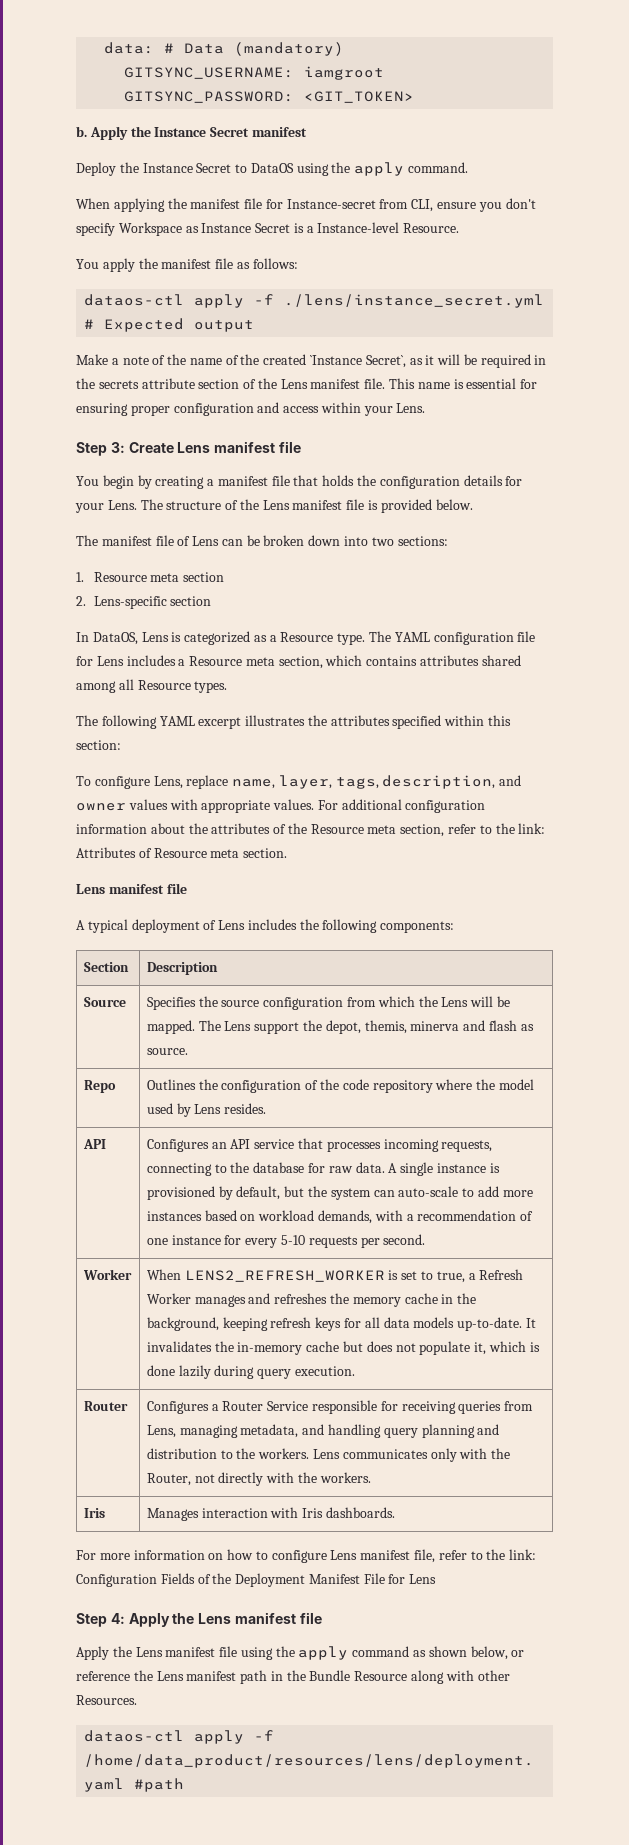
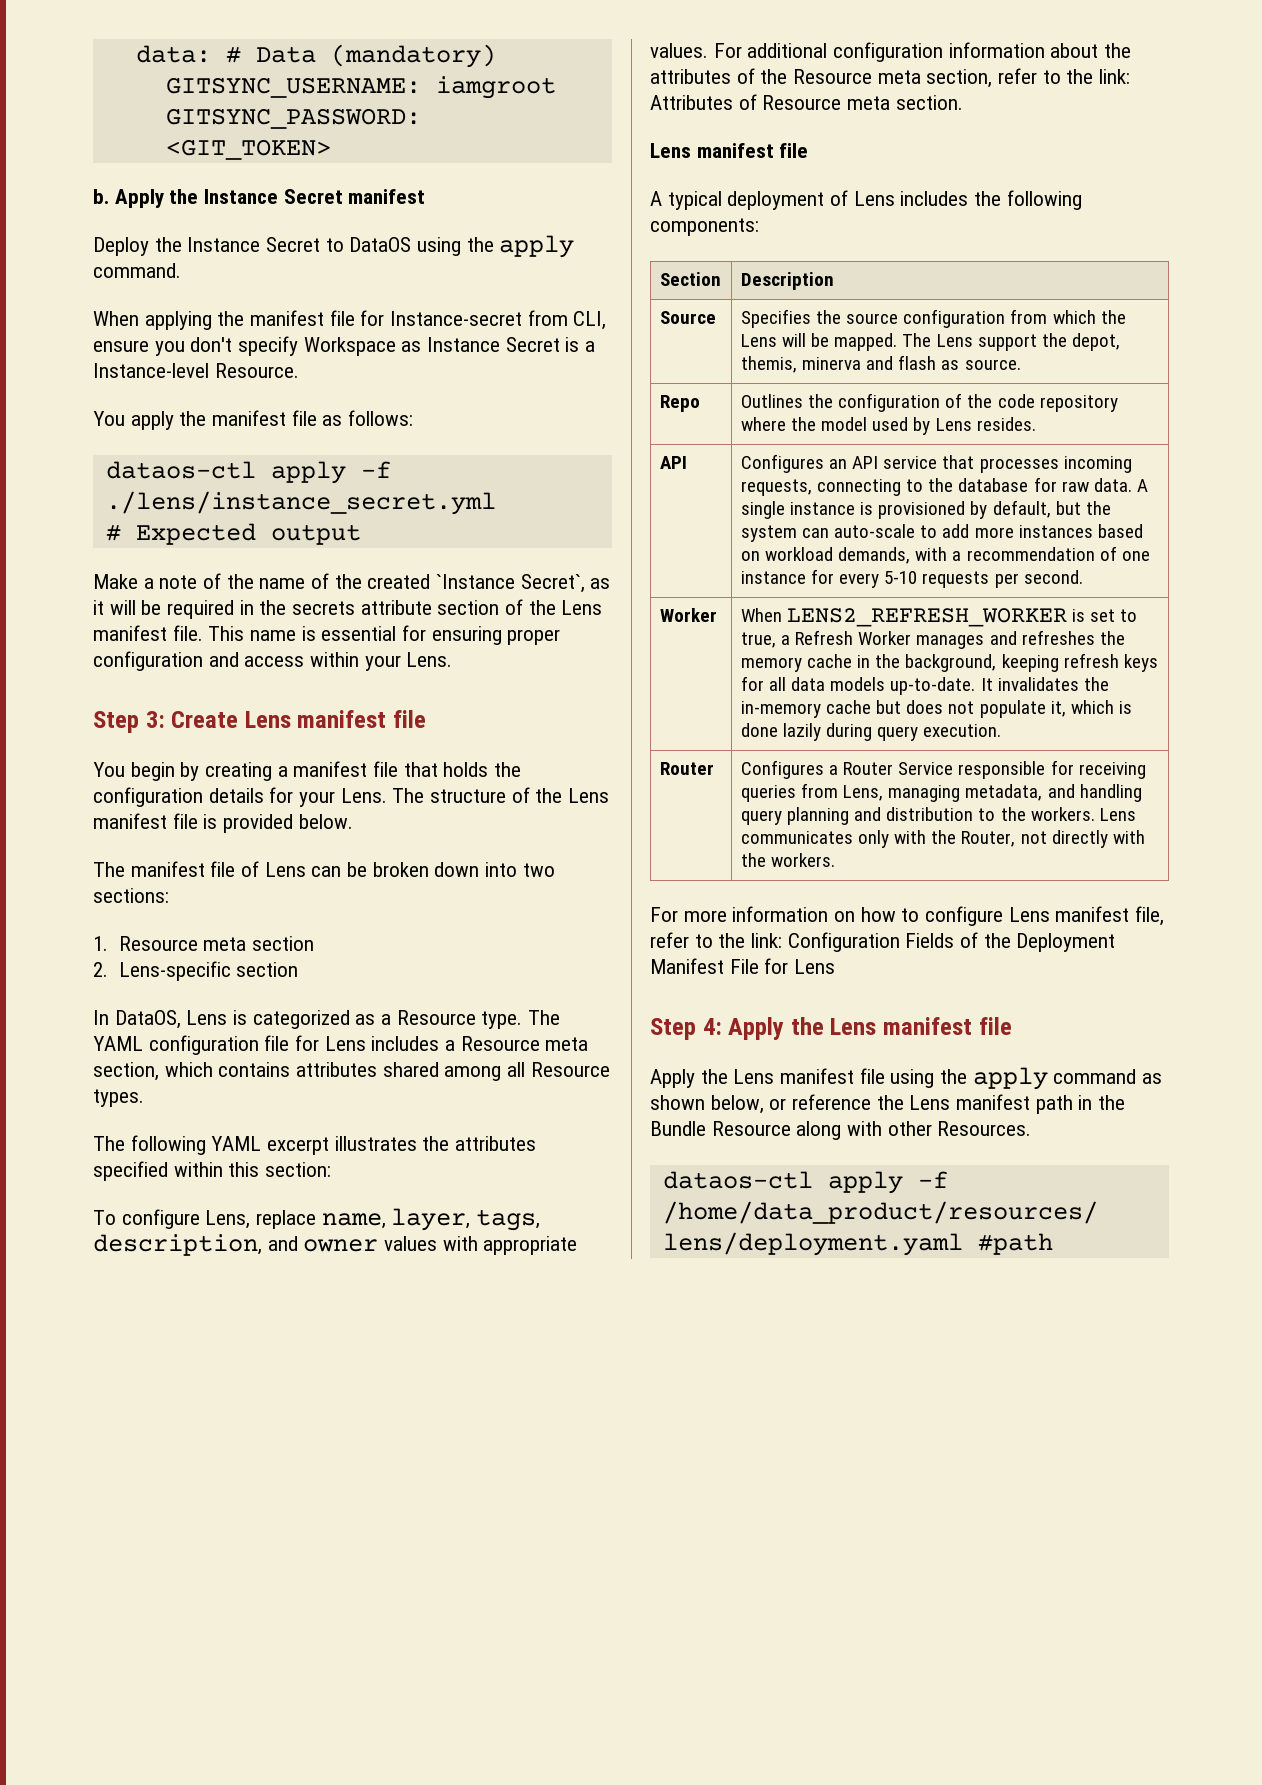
- Iris | Manages interaction with Iris dashboards.

